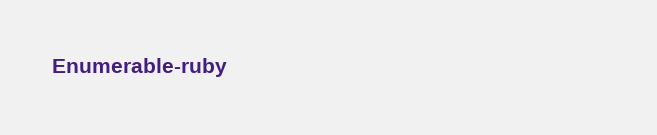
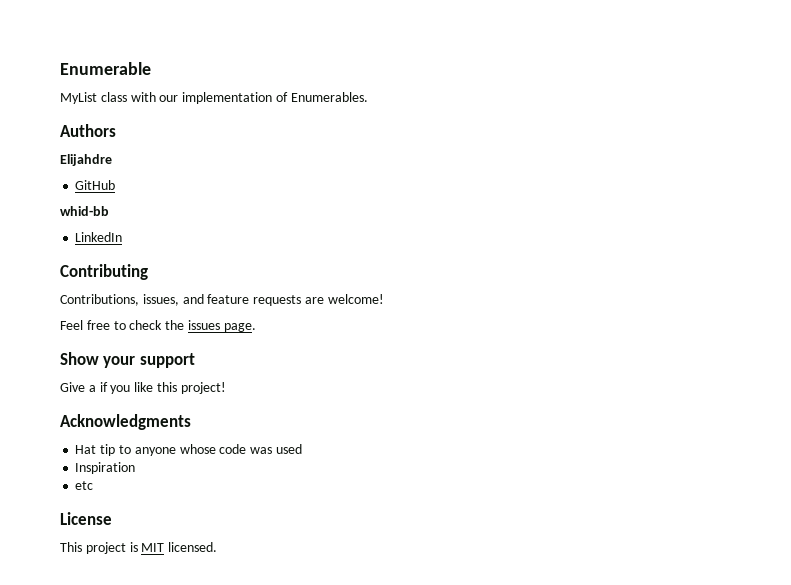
- Enumerable-ruby
+ Enumerable
+ MyList class with our implementation of Enumerables.
+ Authors
+ Elijahdre
+ GitHub
+ whid-bb
+ LinkedIn
+ Contributing
+ Contributions, issues, and feature requests are welcome!
+ Feel free to check the issues page.
+ Show your support
+ Give a if you like this project!
+ Acknowledgments
+ Hat tip to anyone whose code was used
+ Inspiration
+ etc
+ License
+ This project is MIT licensed.

